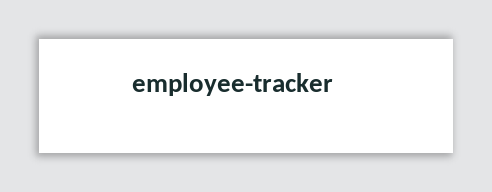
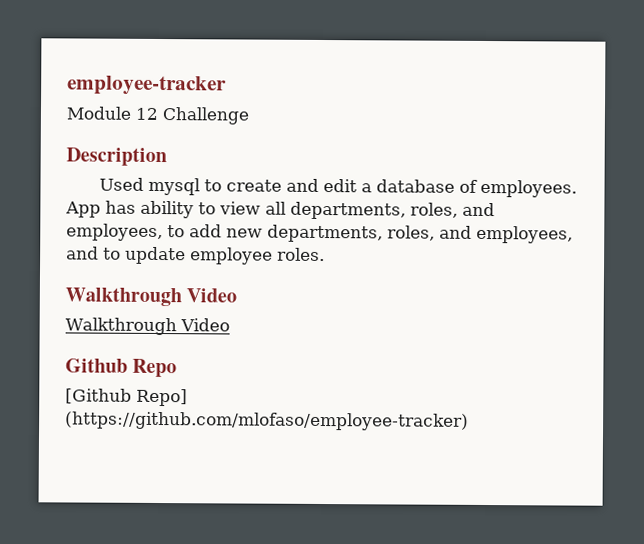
+ Module 12 Challenge
+ Description
+ Used mysql to create and edit a database of employees. App has ability to view all departments, roles, and employees, to add new departments, roles, and employees, and to update employee roles.
+ Walkthrough Video
+ Walkthrough Video
+ Github Repo
+ [Github Repo] (https://github.com/mlofaso/employee-tracker)

